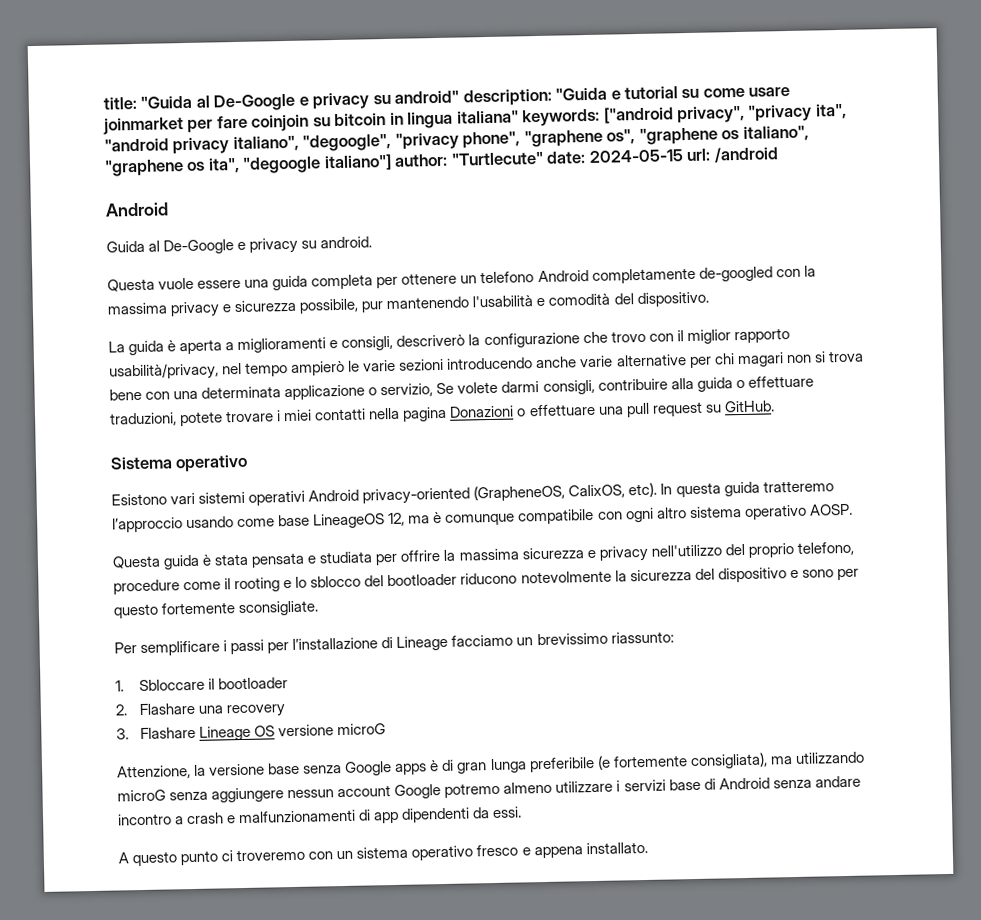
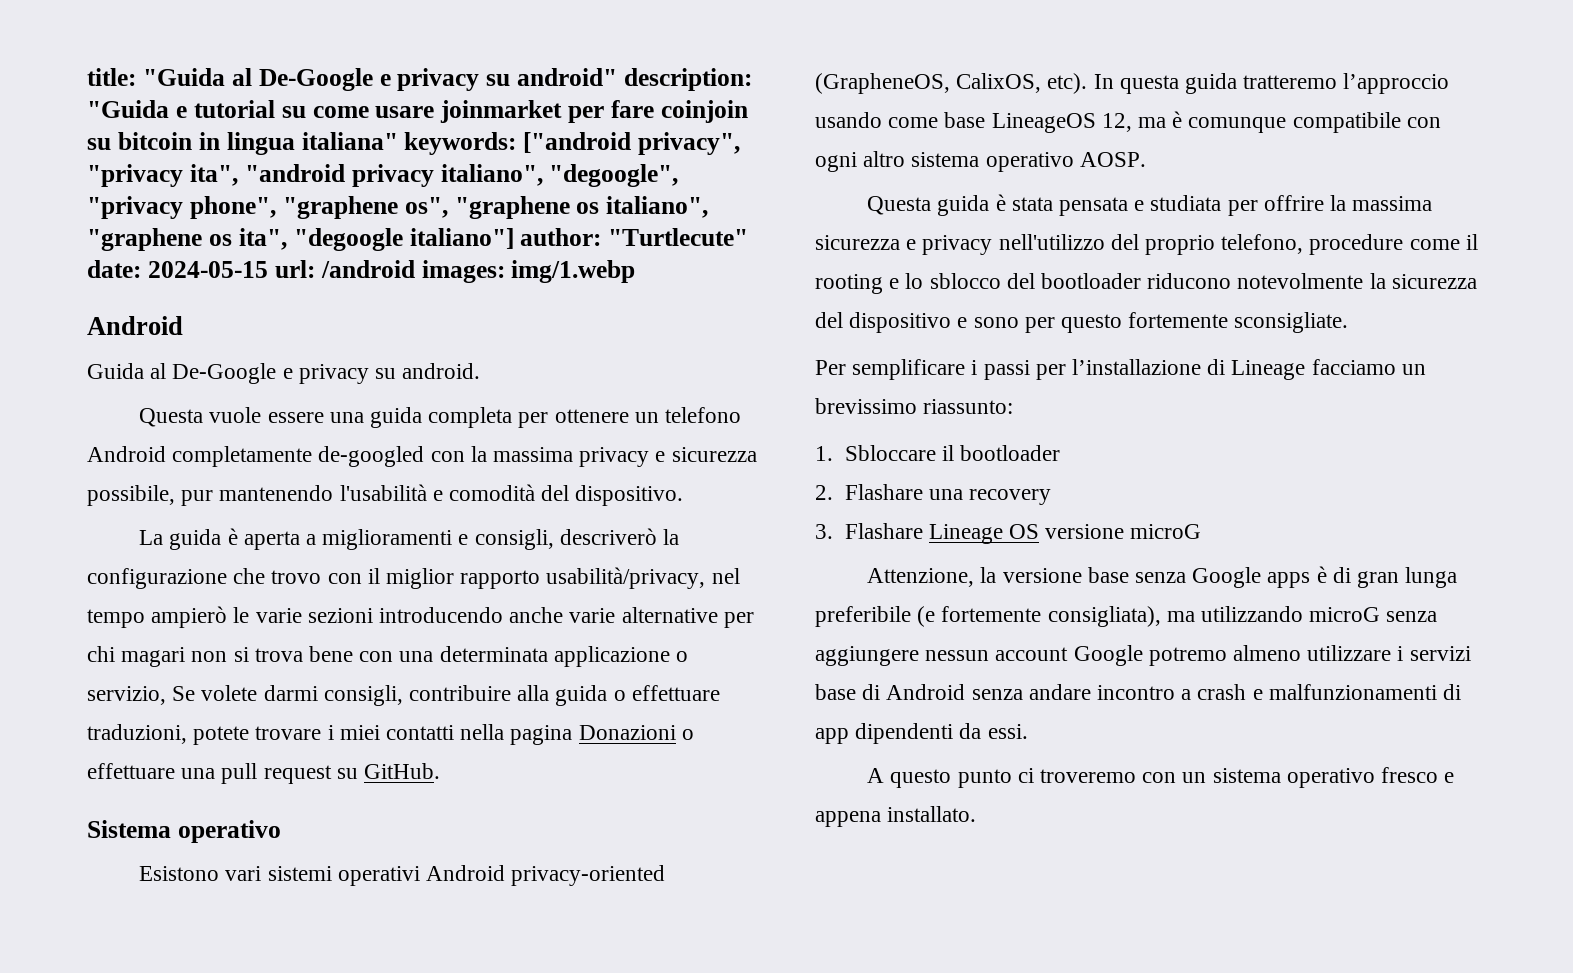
- title: "Guida al De-Google e privacy su android" description: "Guida e tutorial su come usare joinmarket per fare coinjoin su bitcoin in lingua italiana" keywords: ["android privacy", "privacy ita", "android privacy italiano", "degoogle", "privacy phone", "graphene os", "graphene os italiano", "graphene os ita", "degoogle italiano"] author: "Turtlecute" date: 2024-05-15 url: /android
+ title: "Guida al De-Google e privacy su android" description: "Guida e tutorial su come usare joinmarket per fare coinjoin su bitcoin in lingua italiana" keywords: ["android privacy", "privacy ita", "android privacy italiano", "degoogle", "privacy phone", "graphene os", "graphene os italiano", "graphene os ita", "degoogle italiano"] author: "Turtlecute" date: 2024-05-15 url: /android images: img/1.webp

